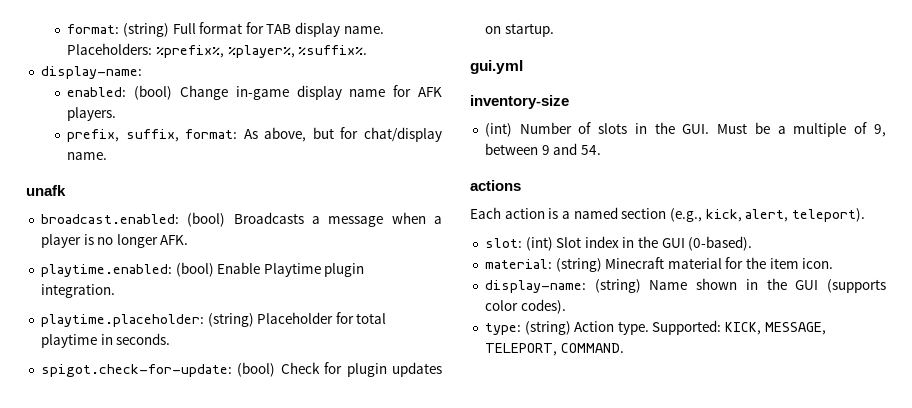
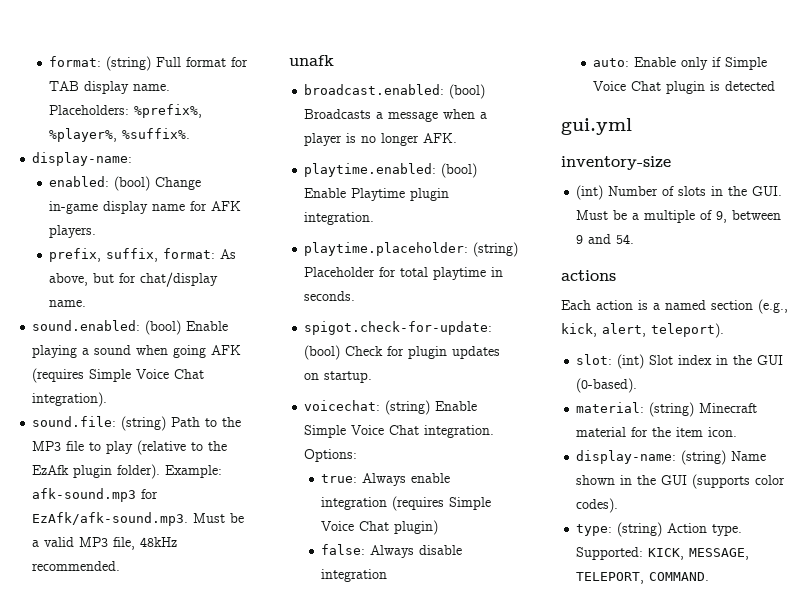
+ sound.enabled: (bool) Enable playing a sound when going AFK (requires Simple Voice Chat integration).
+ sound.file: (string) Path to the MP3 file to play (relative to the EzAfk plugin folder). Example: afk-sound.mp3 for EzAfk/afk-sound.mp3. Must be a valid MP3 file, 48kHz recommended.
+ voicechat: (string) Enable Simple Voice Chat integration. Options:
+ true: Always enable integration (requires Simple Voice Chat plugin)
+ false: Always disable integration
+ auto: Enable only if Simple Voice Chat plugin is detected

